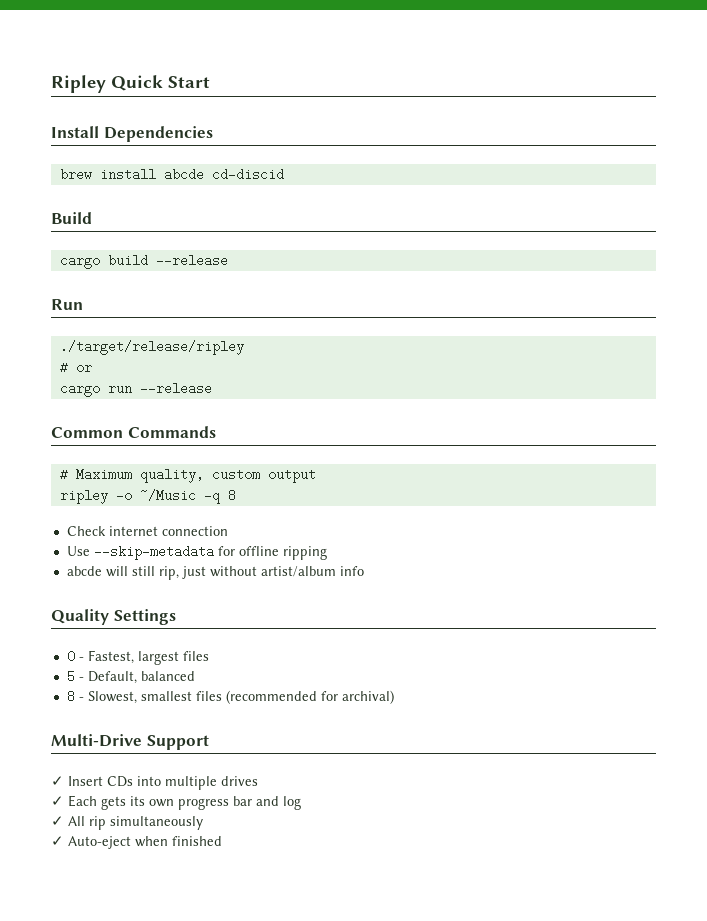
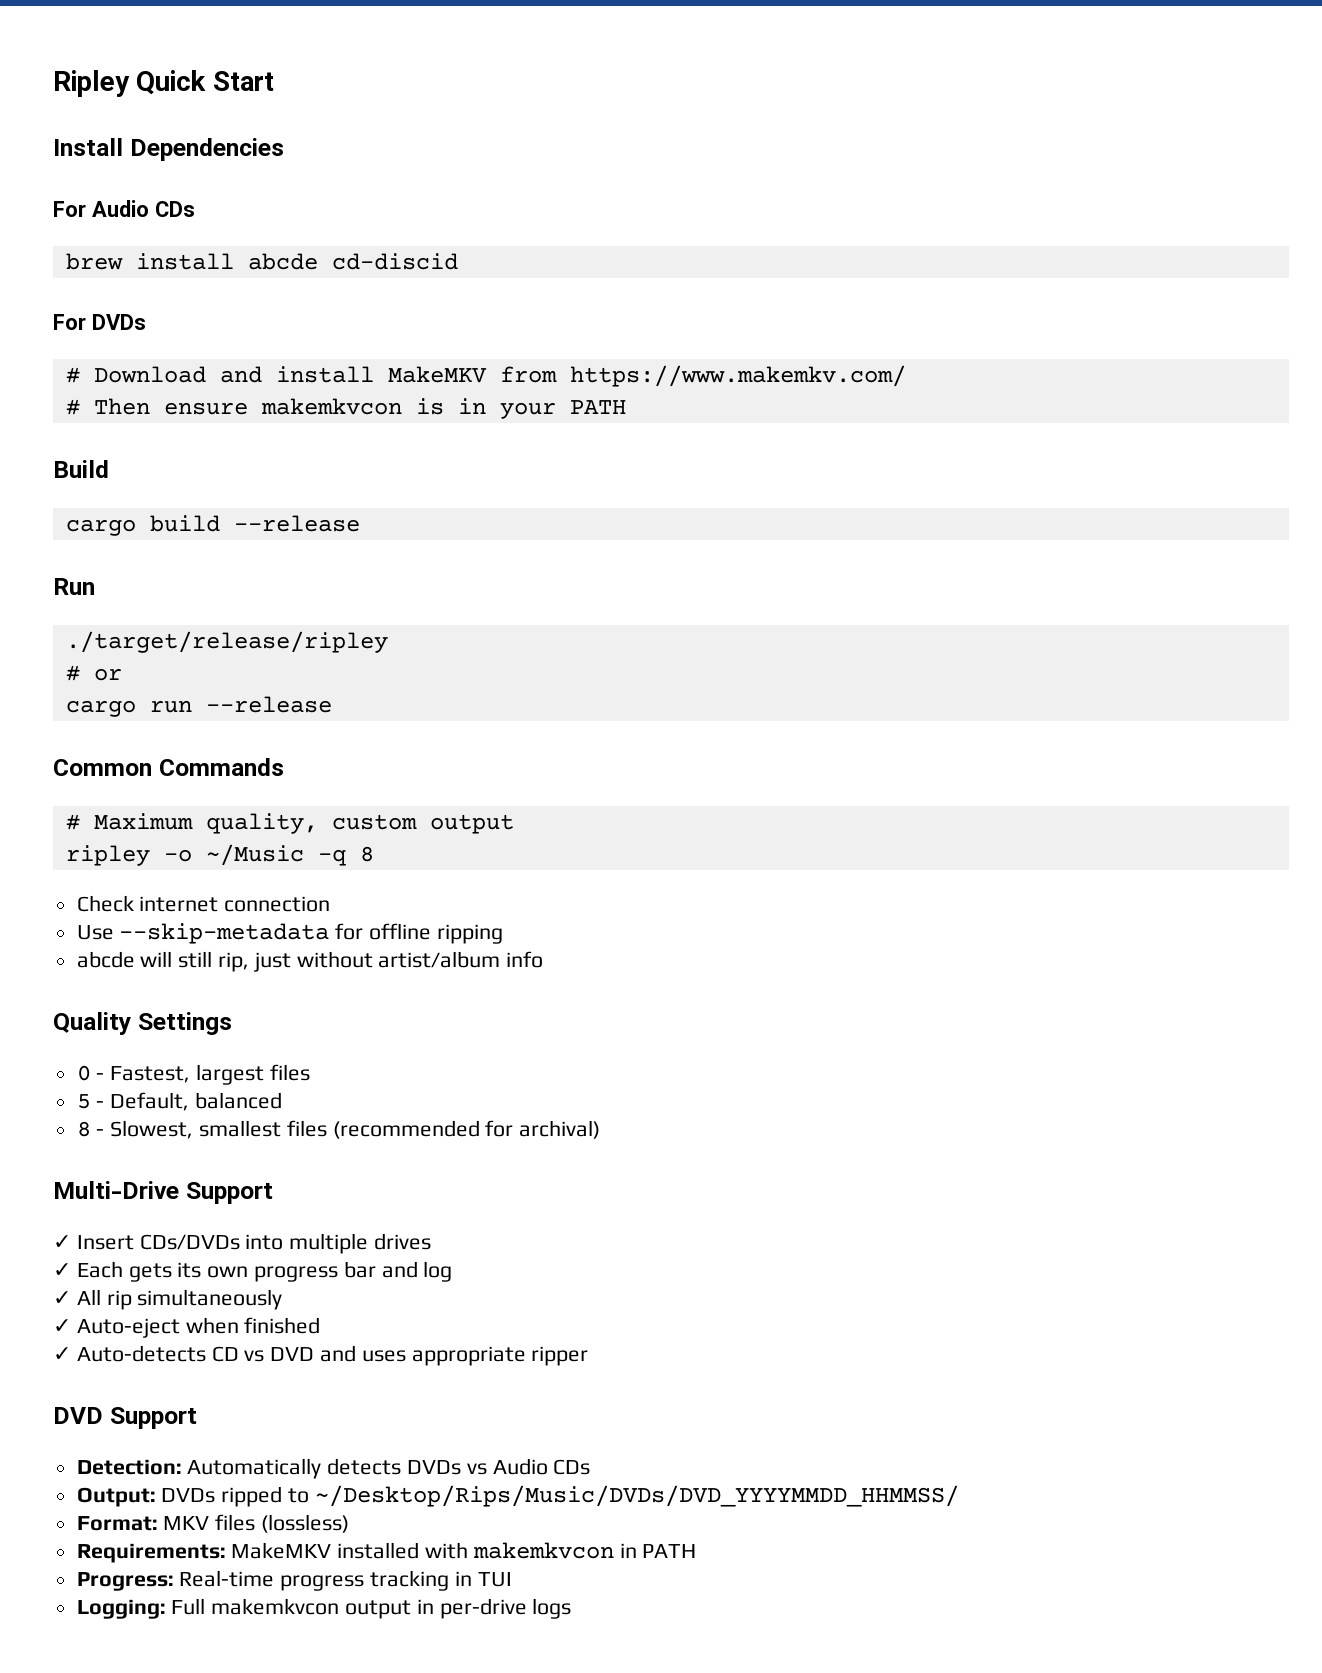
+ For Audio CDs
+ For DVDs
+ # Download and install MakeMKV from https://www.makemkv.com/
+ # Then ensure makemkvcon is in your PATH
- ✓ Insert CDs into multiple drives
+ ✓ Insert CDs/DVDs into multiple drives
+ ✓ Auto-detects CD vs DVD and uses appropriate ripper
+ DVD Support
+ Detection: Automatically detects DVDs vs Audio CDs
+ Output: DVDs ripped to ~/Desktop/Rips/Music/DVDs/DVD_YYYYMMDD_HHMMSS/
+ Format: MKV files (lossless)
+ Requirements: MakeMKV installed with makemkvcon in PATH
+ Progress: Real-time progress tracking in TUI
+ Logging: Full makemkvcon output in per-drive logs

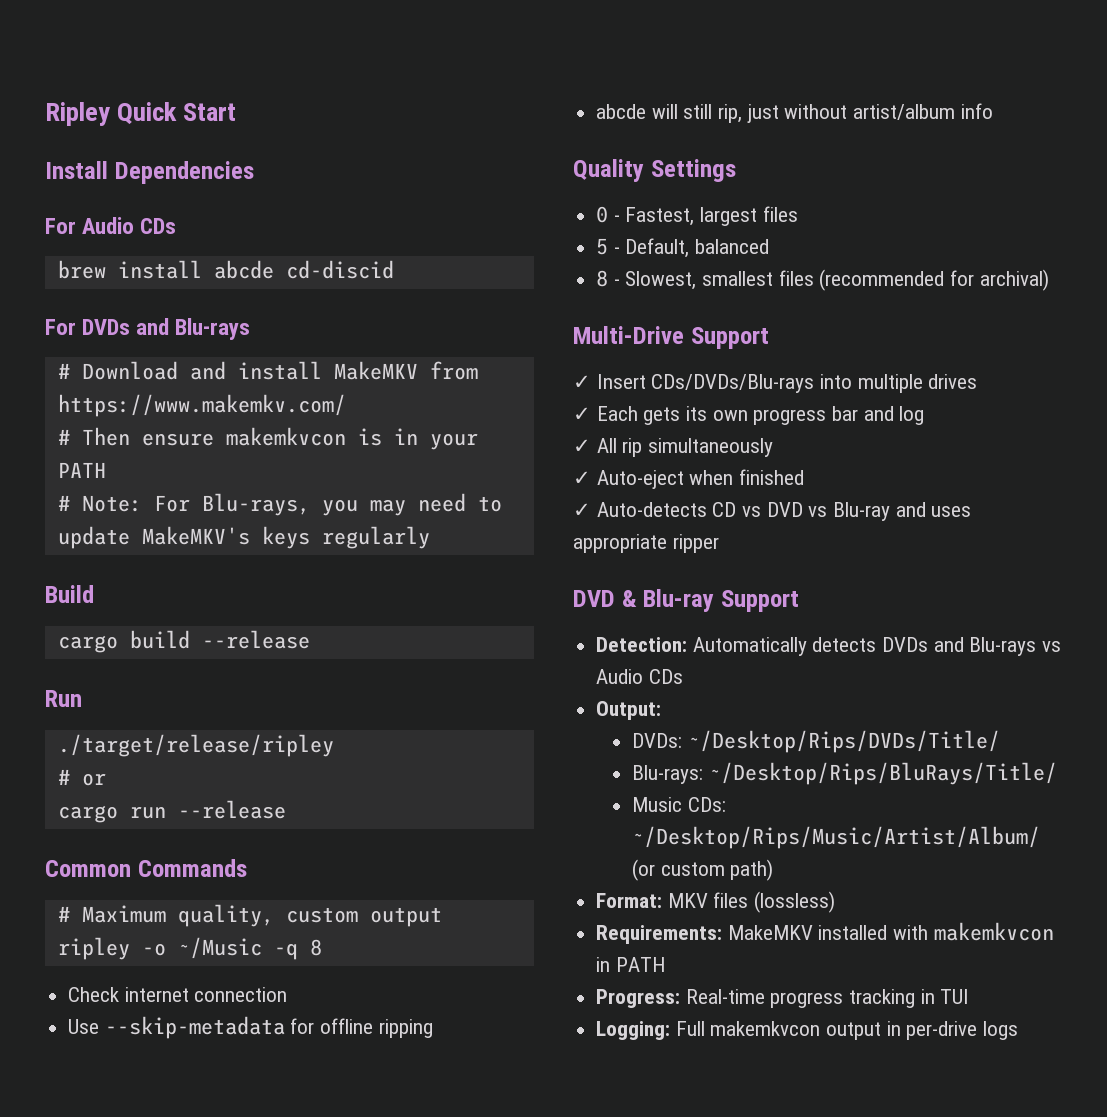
- For DVDs
+ For DVDs and Blu-rays
+ # Note: For Blu-rays, you may need to update MakeMKV's keys regularly
- ✓ Insert CDs/DVDs into multiple drives
+ ✓ Insert CDs/DVDs/Blu-rays into multiple drives
- ✓ Auto-detects CD vs DVD and uses appropriate ripper
+ ✓ Auto-detects CD vs DVD vs Blu-ray and uses appropriate ripper
- DVD Support
+ DVD & Blu-ray Support
- Detection: Automatically detects DVDs vs Audio CDs
+ Detection: Automatically detects DVDs and Blu-rays vs Audio CDs
- Output: DVDs ripped to ~/Desktop/Rips/Music/DVDs/DVD_YYYYMMDD_HHMMSS/
+ Output:
+ DVDs: ~/Desktop/Rips/DVDs/Title/
+ Blu-rays: ~/Desktop/Rips/BluRays/Title/
+ Music CDs: ~/Desktop/Rips/Music/Artist/Album/ (or custom path)

